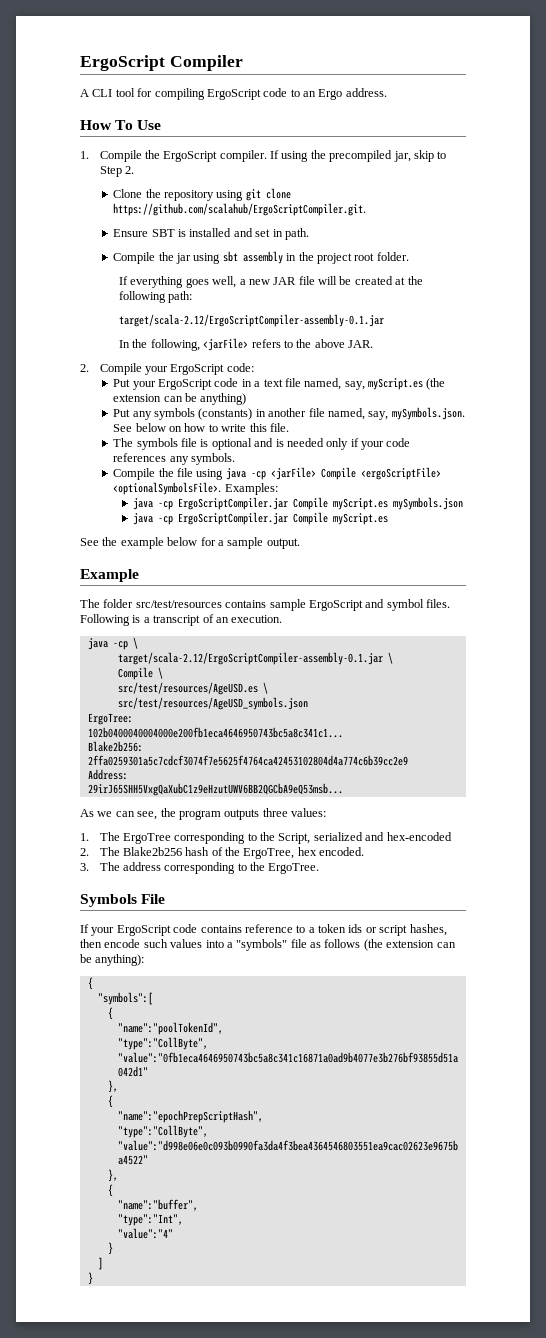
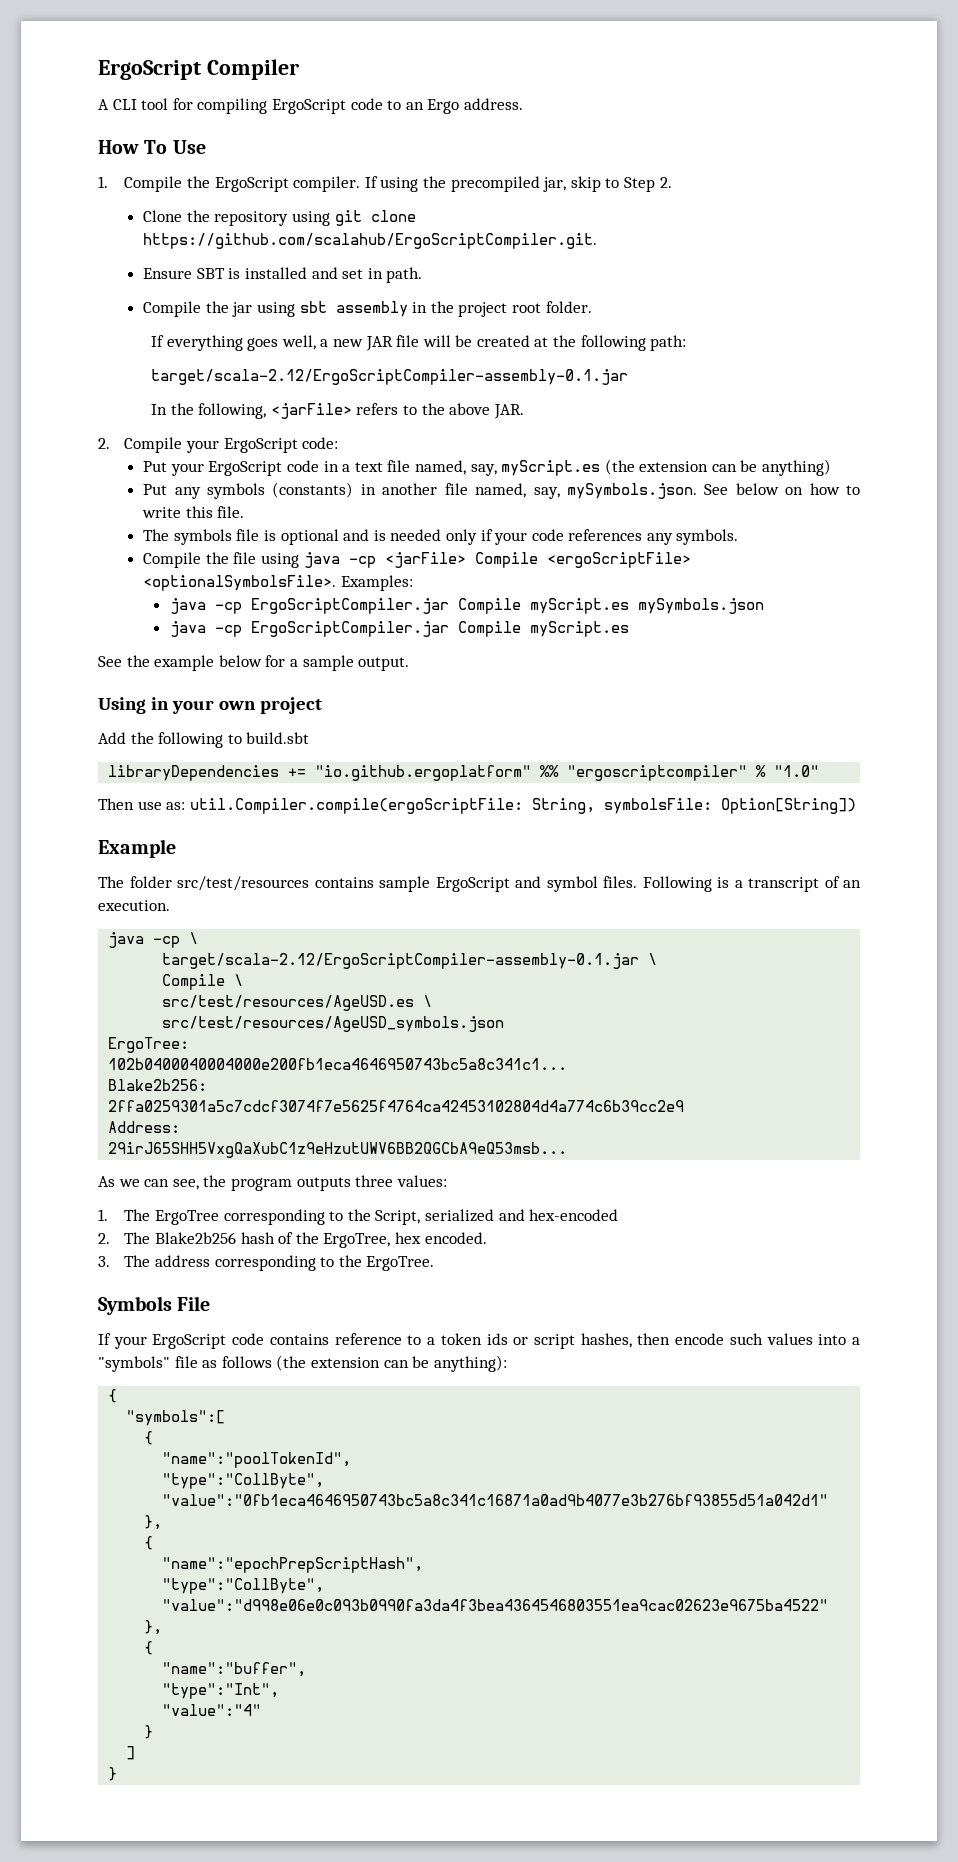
+ Using in your own project
+ Add the following to build.sbt
+ libraryDependencies += "io.github.ergoplatform" %% "ergoscriptcompiler" % "1.0"
+ Then use as: util.Compiler.compile(ergoScriptFile: String, symbolsFile: Option[String])

